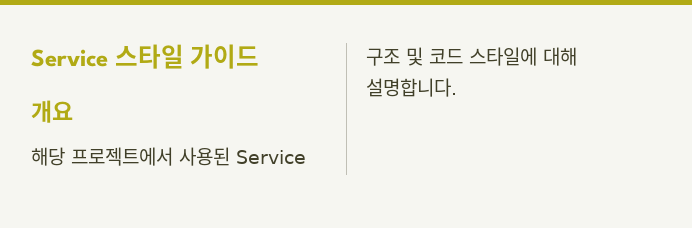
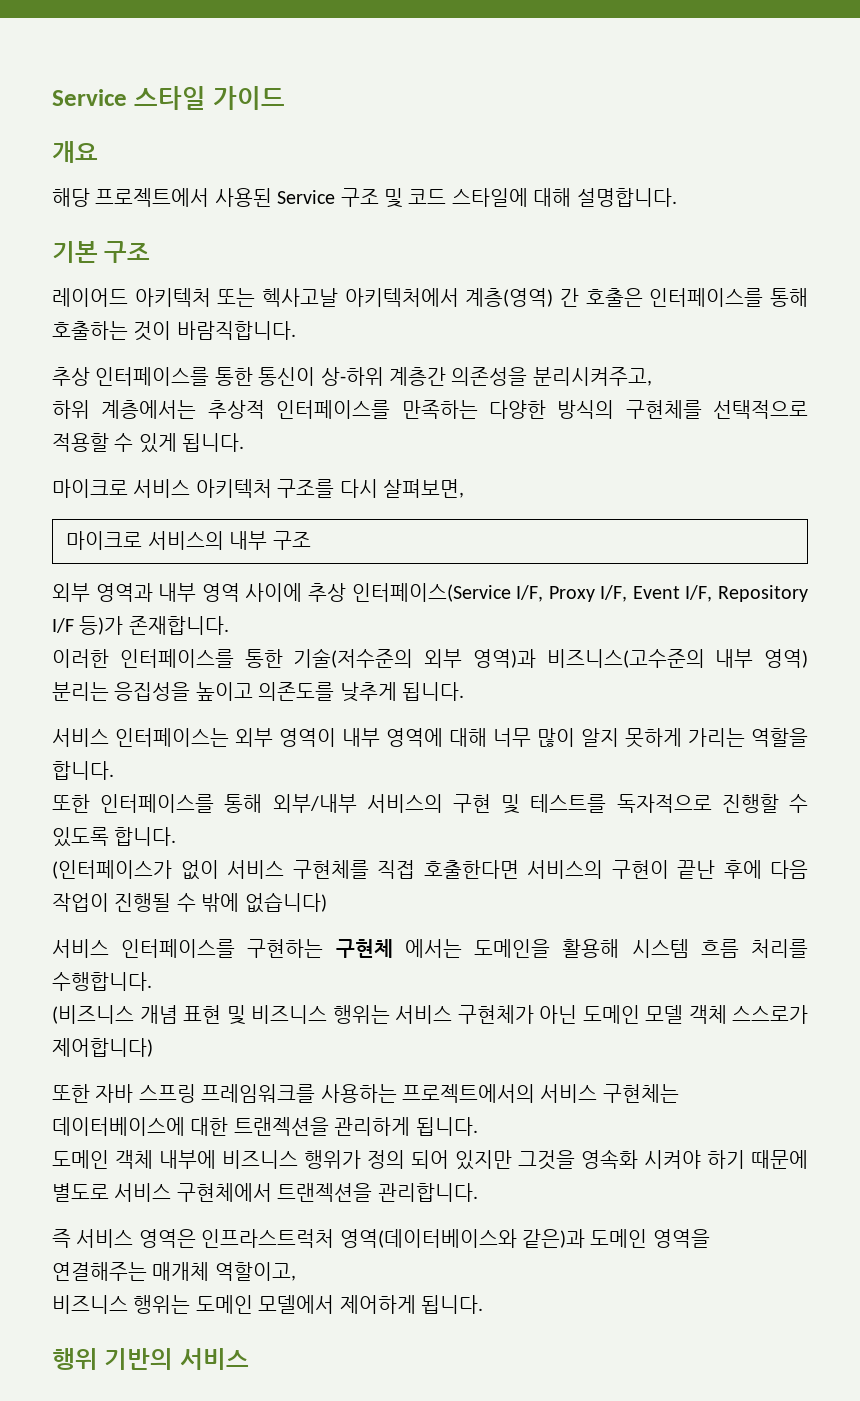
+ 기본 구조
+ 레이어드 아키텍처 또는 헥사고날 아키텍처에서 계층(영역) 간 호출은 인터페이스를 통해 호출하는 것이 바람직합니다.
+ 추상 인터페이스를 통한 통신이 상-하위 계층간 의존성을 분리시켜주고,
+ 하위 계층에서는 추상적 인터페이스를 만족하는 다양한 방식의 구현체를 선택적으로 적용할 수 있게 됩니다.
+ 마이크로 서비스 아키텍처 구조를 다시 살펴보면,
+ 마이크로 서비스의 내부 구조
+ 외부 영역과 내부 영역 사이에 추상 인터페이스(Service I/F, Proxy I/F, Event I/F, Repository I/F 등)가 존재합니다.
+ 이러한 인터페이스를 통한 기술(저수준의 외부 영역)과 비즈니스(고수준의 내부 영역) 분리는 응집성을 높이고 의존도를 낮추게 됩니다.
+ 서비스 인터페이스는 외부 영역이 내부 영역에 대해 너무 많이 알지 못하게 가리는 역할을 합니다.
+ 또한 인터페이스를 통해 외부/내부 서비스의 구현 및 테스트를 독자적으로 진행할 수 있도록 합니다.
+ (인터페이스가 없이 서비스 구현체를 직접 호출한다면 서비스의 구현이 끝난 후에 다음 작업이 진행될 수 밖에 없습니다)
+ 서비스 인터페이스를 구현하는 구현체 에서는 도메인을 활용해 시스템 흐름 처리를 수행합니다.
+ (비즈니스 개념 표현 및 비즈니스 행위는 서비스 구현체가 아닌 도메인 모델 객체 스스로가 제어합니다)
+ 또한 자바 스프링 프레임워크를 사용하는 프로젝트에서의 서비스 구현체는 데이터베이스에 대한 트랜젝션을 관리하게 됩니다.
+ 도메인 객체 내부에 비즈니스 행위가 정의 되어 있지만 그것을 영속화 시켜야 하기 때문에 별도로 서비스 구현체에서 트랜젝션을 관리합니다.
+ 즉 서비스 영역은 인프라스트럭처 영역(데이터베이스와 같은)과 도메인 영역을 연결해주는 매개체 역할이고,
+ 비즈니스 행위는 도메인 모델에서 제어하게 됩니다.
+ 행위 기반의 서비스

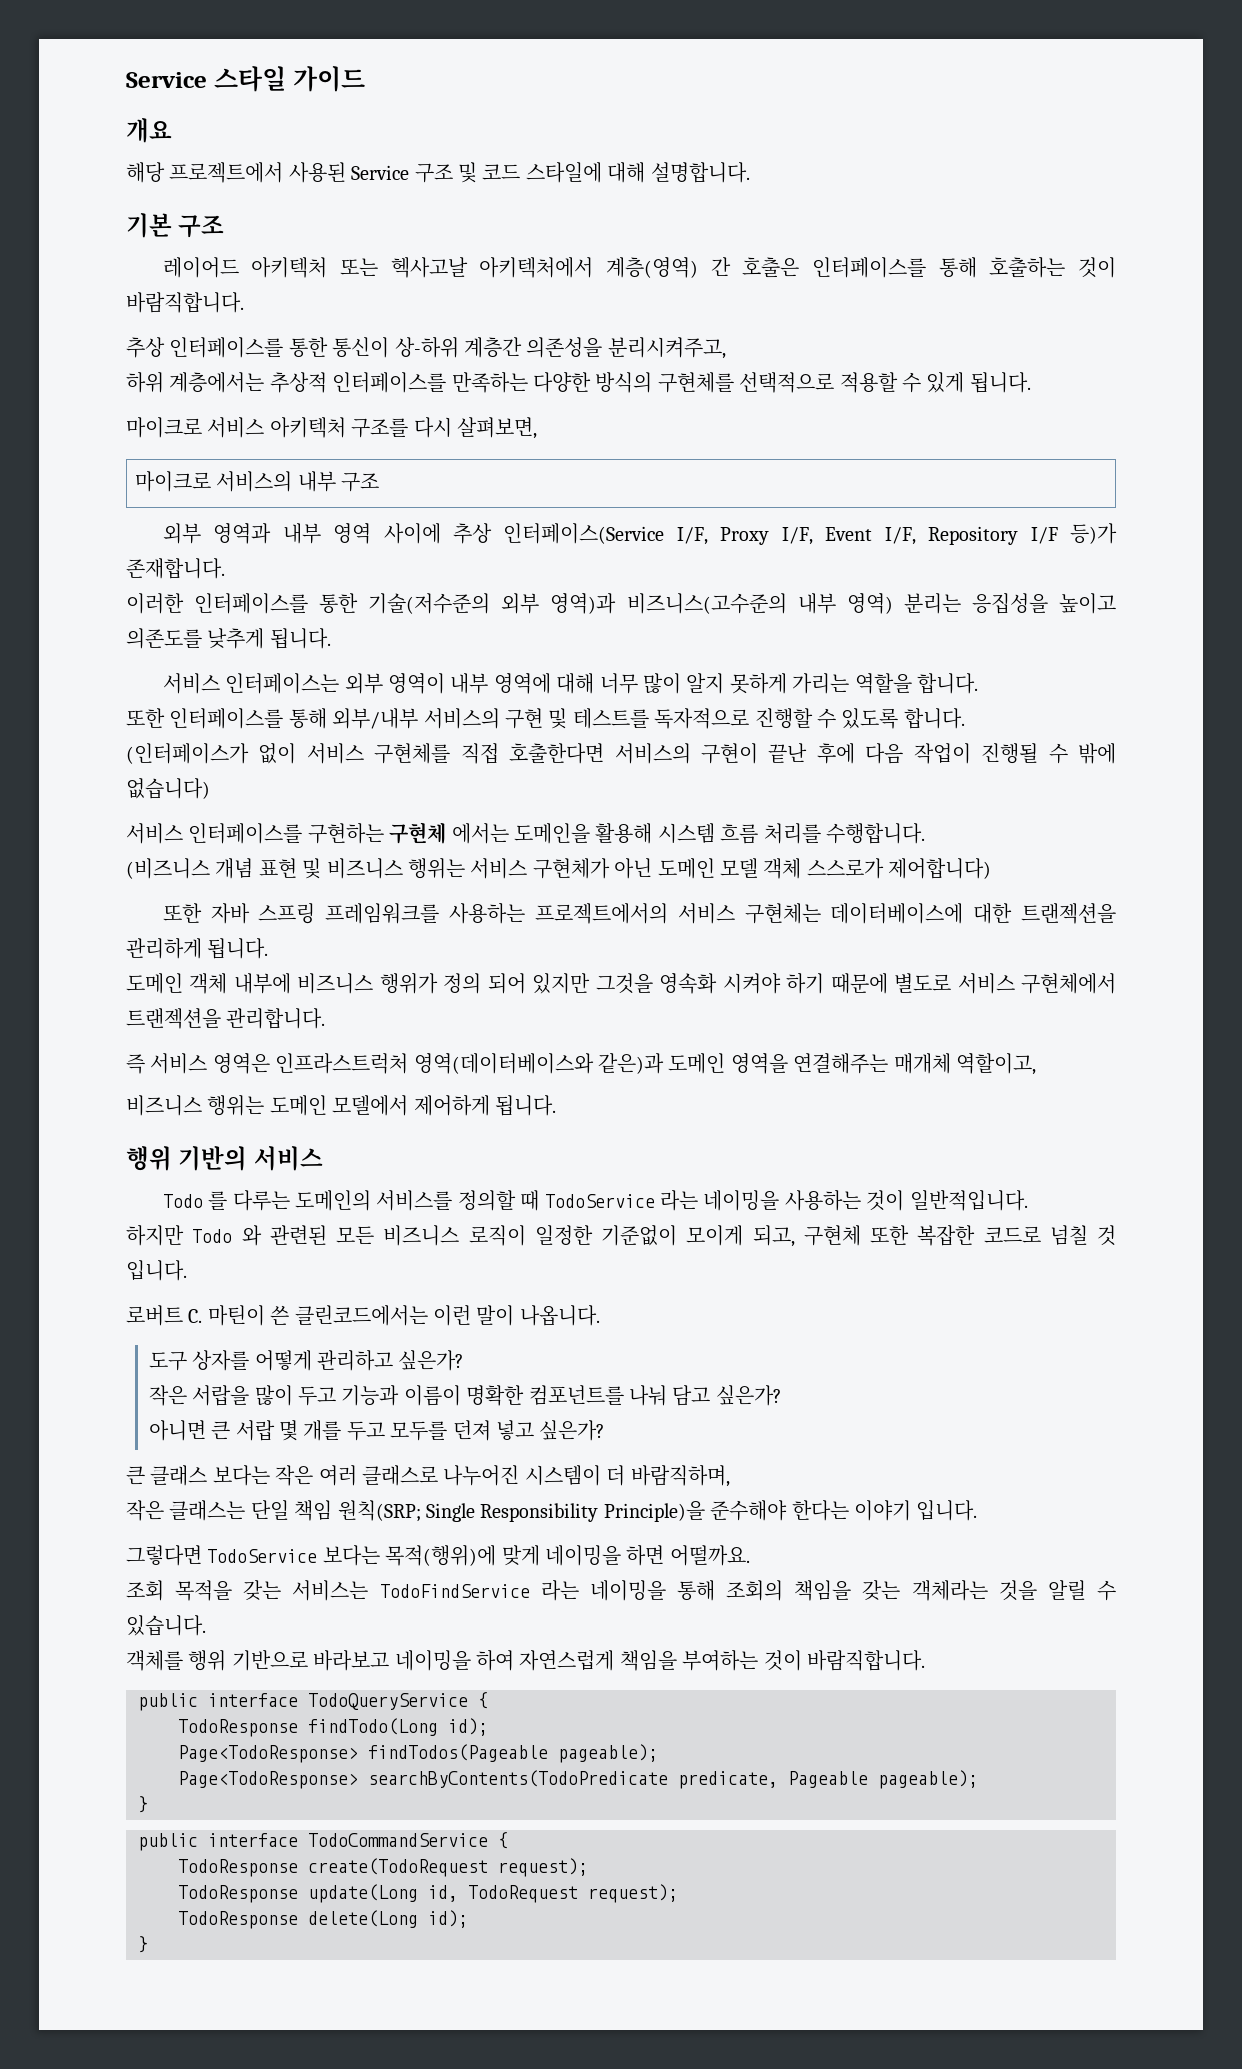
+ Todo 를 다루는 도메인의 서비스를 정의할 때 TodoService 라는 네이밍을 사용하는 것이 일반적입니다.
+ 하지만 Todo 와 관련된 모든 비즈니스 로직이 일정한 기준없이 모이게 되고, 구현체 또한 복잡한 코드로 넘칠 것 입니다.
+ 로버트 C. 마틴이 쓴 클린코드에서는 이런 말이 나옵니다.
+ 도구 상자를 어떻게 관리하고 싶은가?
+ 작은 서랍을 많이 두고 기능과 이름이 명확한 컴포넌트를 나눠 담고 싶은가?
+ 아니면 큰 서랍 몇 개를 두고 모두를 던져 넣고 싶은가?
+ 큰 클래스 보다는 작은 여러 클래스로 나누어진 시스템이 더 바람직하며,
+ 작은 클래스는 단일 책임 원칙(SRP; Single Responsibility Principle)을 준수해야 한다는 이야기 입니다.
+ 그렇다면 TodoService 보다는 목적(행위)에 맞게 네이밍을 하면 어떨까요.
+ 조회 목적을 갖는 서비스는 TodoFindService 라는 네이밍을 통해 조회의 책임을 갖는 객체라는 것을 알릴 수 있습니다.
+ 객체를 행위 기반으로 바라보고 네이밍을 하여 자연스럽게 책임을 부여하는 것이 바람직합니다.
+ public interface TodoQueryService {
+ TodoResponse findTodo(Long id);
+ Page<TodoResponse> findTodos(Pageable pageable);
+ Page<TodoResponse> searchByContents(TodoPredicate predicate, Pageable pageable);
+ }
+ public interface TodoCommandService {
+ TodoResponse create(TodoRequest request);
+ TodoResponse update(Long id, TodoRequest request);
+ TodoResponse delete(Long id);
+ }

